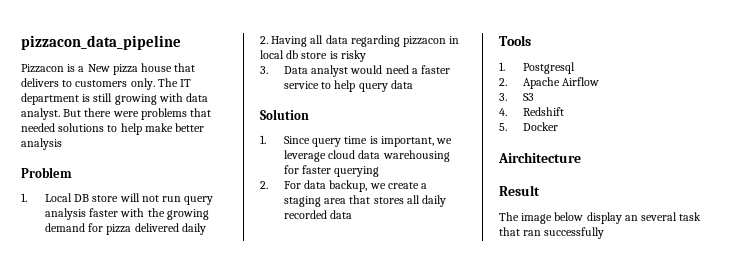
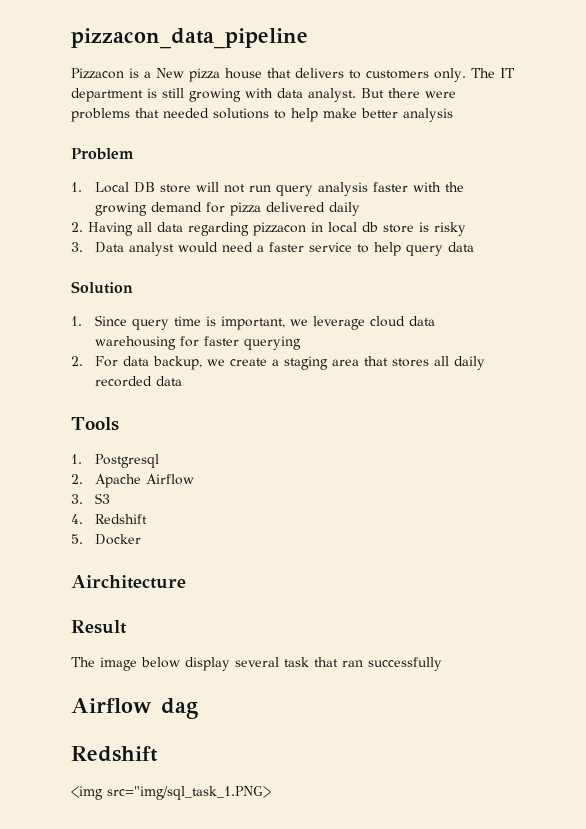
- The image below display an several task that ran successfully
+ The image below display several task that ran successfully
+ Airflow dag
+ Redshift
+ <img src="img/sql_task_1.PNG>

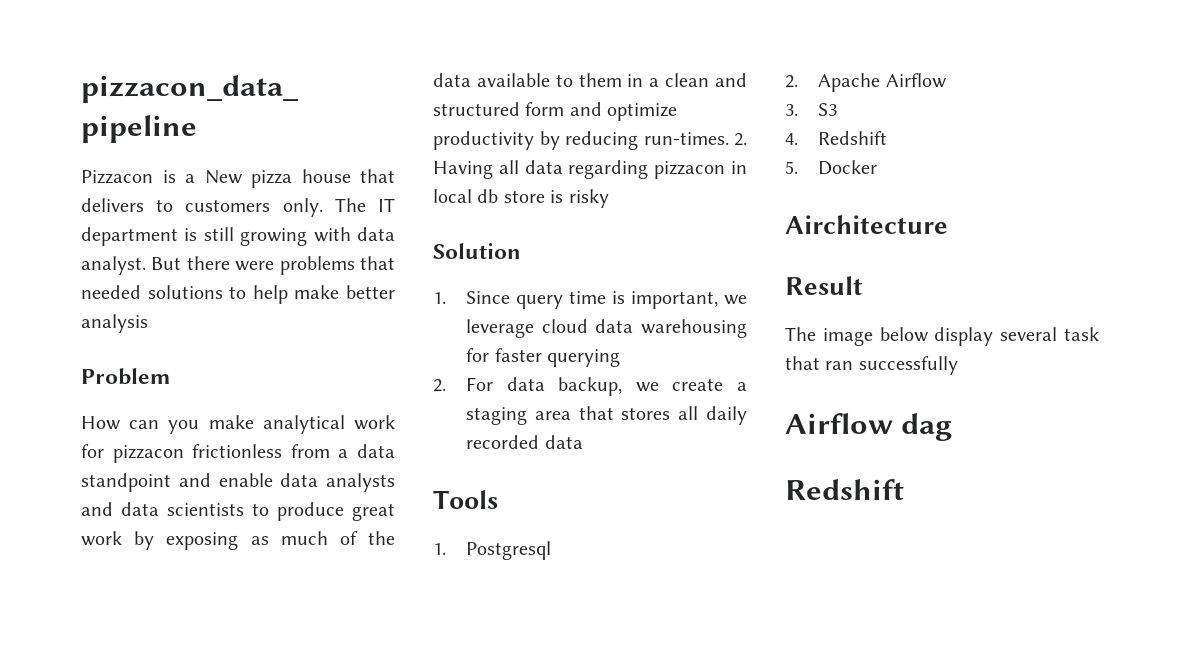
- 1. Local DB store will not run query analysis faster with the growing demand for pizza delivered daily
- 2. Having all data regarding pizzacon in local db store is risky
+ How can you make analytical work for pizzacon frictionless from a data standpoint and enable data analysts and data scientists to produce great work by exposing as much of the data available to them in a clean and structured form and optimize productivity by reducing run-times. 2. Having all data regarding pizzacon in local db store is risky
- 3. Data analyst would need a faster service to help query data
- <img src="img/sql_task_1.PNG>

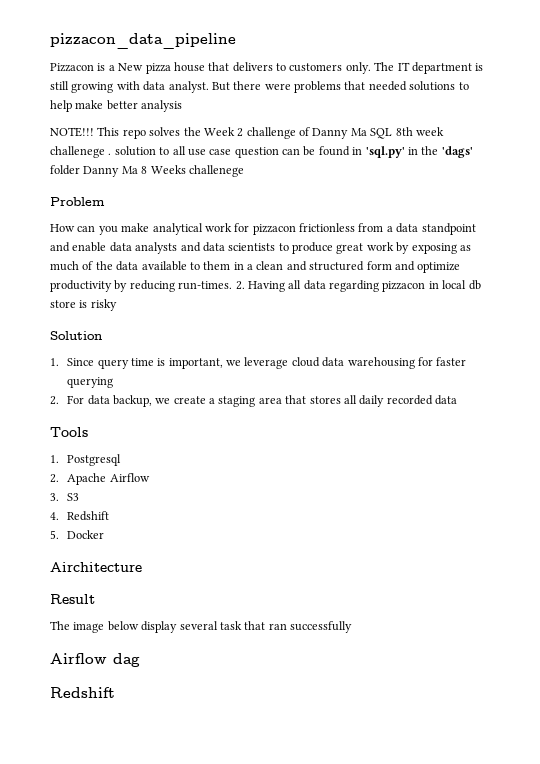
+ NOTE!!! This repo solves the Week 2 challenge of Danny Ma SQL 8th week challenege . solution to all use case question can be found in 'sql.py' in the 'dags' folder Danny Ma 8 Weeks challenege

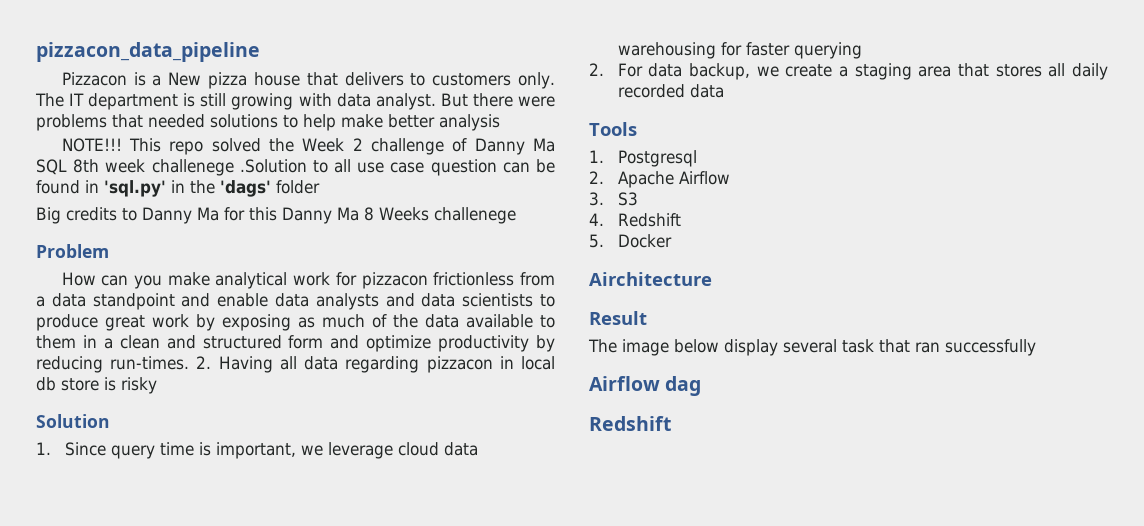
- This repo solves the Week 2 challenge of Danny Ma SQL 8th week challenege . solution to all use case question can be found in 'sql.py' in the 'dags' folder Danny Ma 8 Weeks challenege
+ This repo solved the Week 2 challenge of Danny Ma SQL 8th week challenege .Solution to all use case question can be found in 'sql.py' in the 'dags' folder
+ Big credits to Danny Ma for this Danny Ma 8 Weeks challenege

